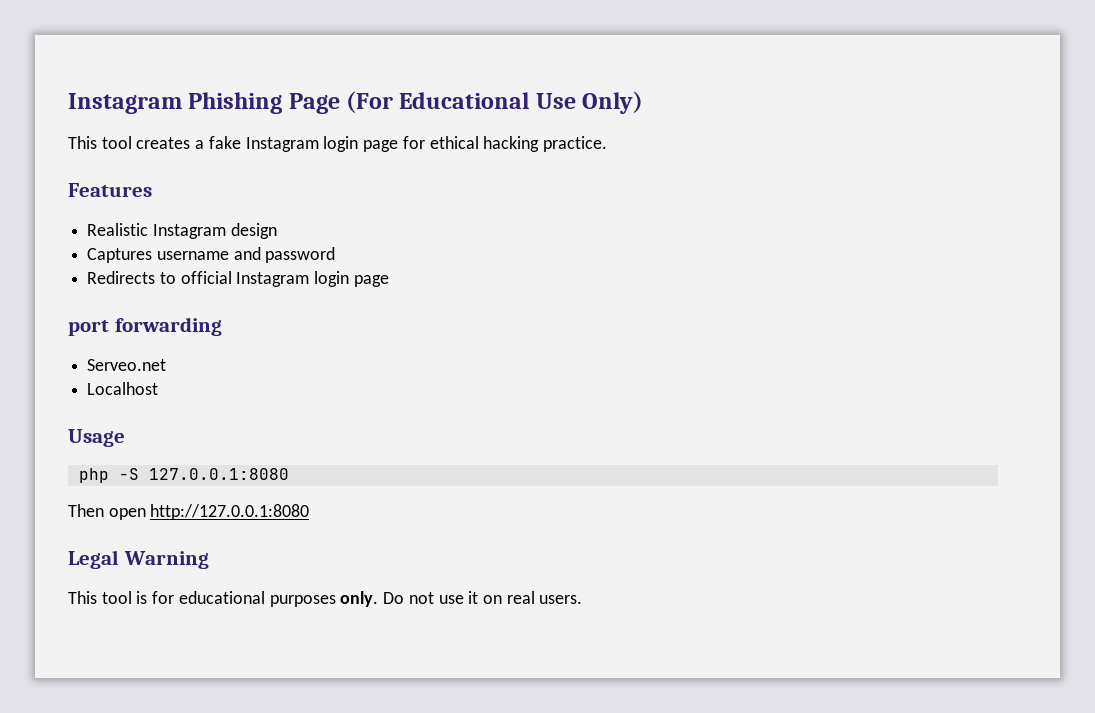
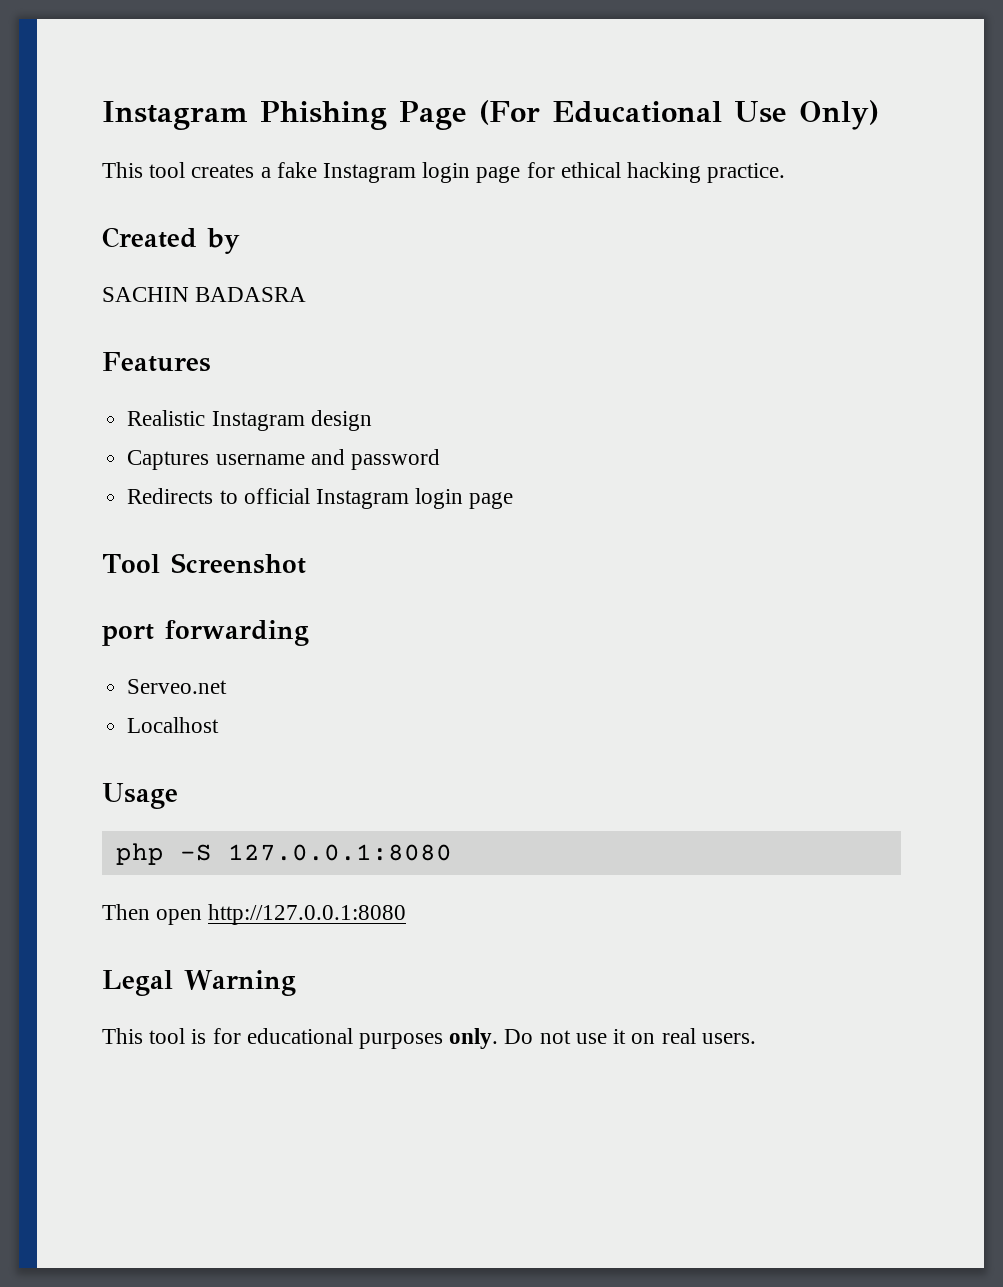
+ Created by
+ SACHIN BADASRA
+ Tool Screenshot

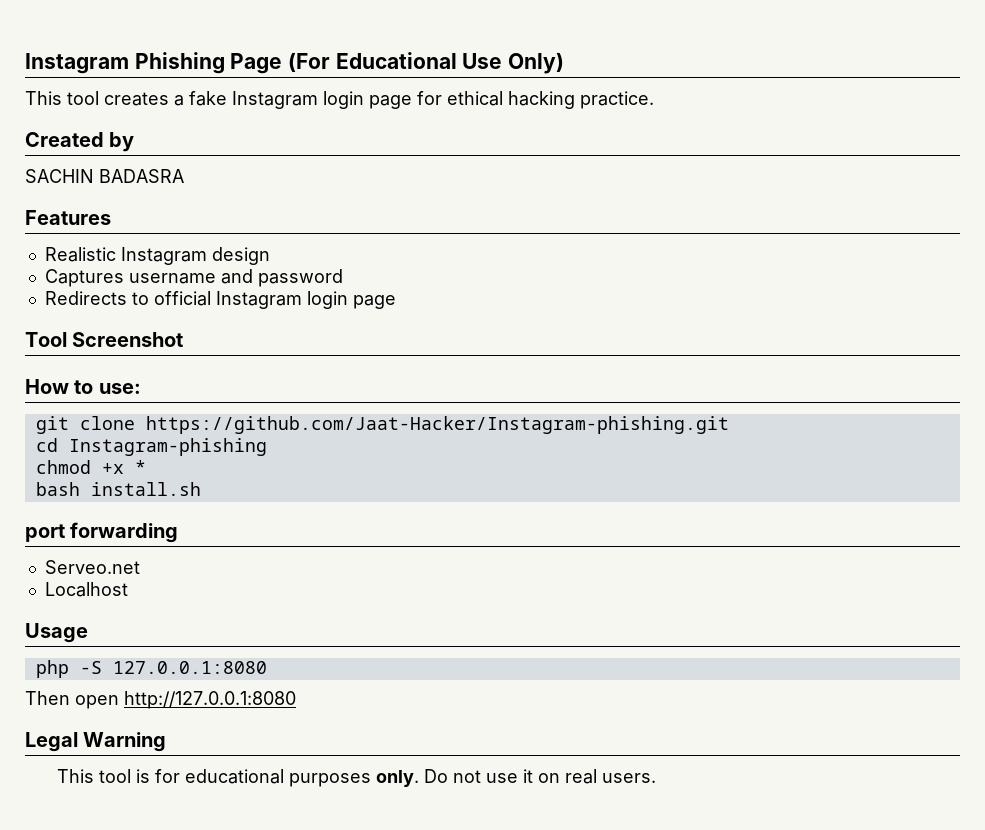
+ How to use:
+ git clone https://github.com/Jaat-Hacker/Instagram-phishing.git
+ cd Instagram-phishing
+ chmod +x *
+ bash install.sh

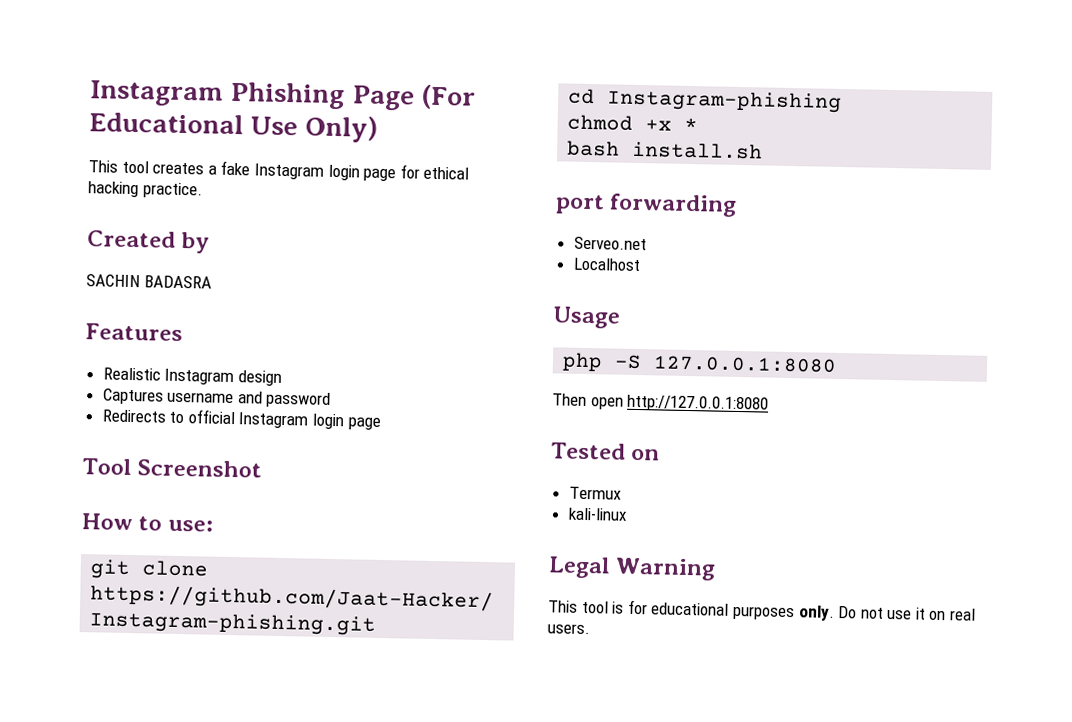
+ Tested on
+ Termux
+ kali-linux

